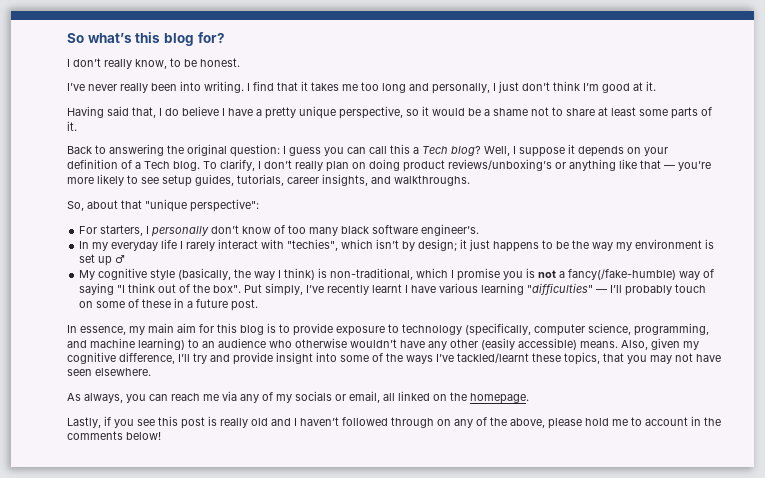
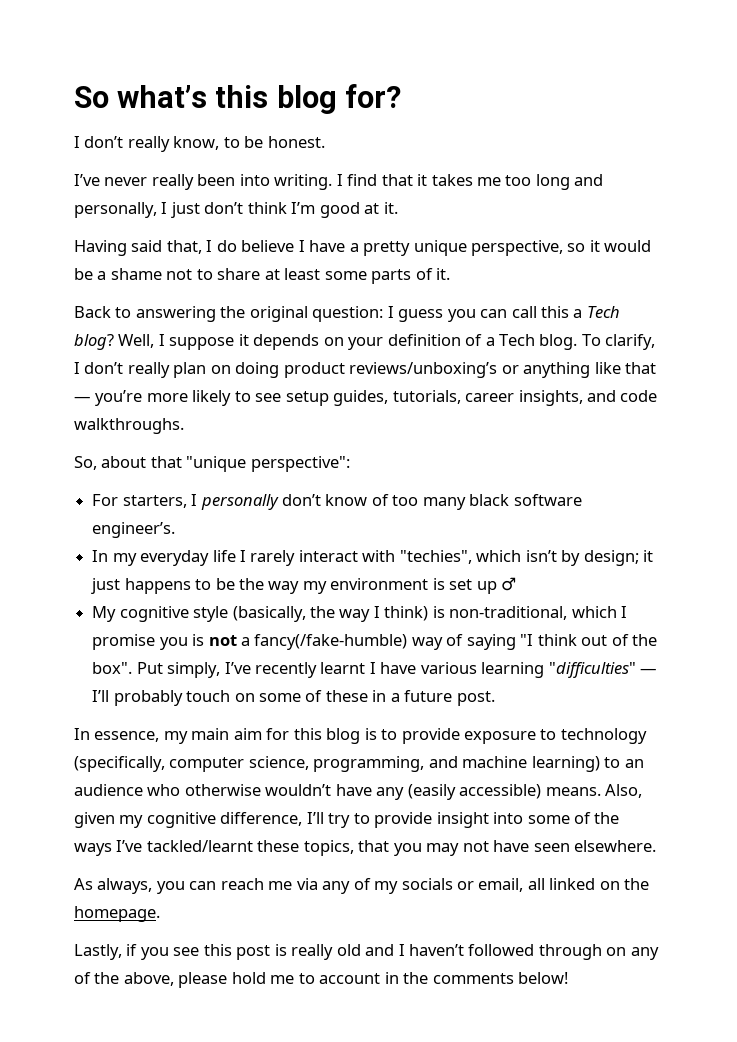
- To clarify, I don’t really plan on doing product reviews/unboxing’s or anything like that — you’re more likely to see setup guides, tutorials, career insights, and walkthroughs.
+ To clarify, I don’t really plan on doing product reviews/unboxing’s or anything like that — you’re more likely to see setup guides, tutorials, career insights, and code walkthroughs.
- In essence, my main aim for this blog is to provide exposure to technology (specifically, computer science, programming, and machine learning) to an audience who otherwise wouldn’t have any other (easily accessible) means.
+ In essence, my main aim for this blog is to provide exposure to technology (specifically, computer science, programming, and machine learning) to an audience who otherwise wouldn’t have any (easily accessible) means.
- Also, given my cognitive difference, I’ll try and provide insight into some of the ways I’ve tackled/learnt these topics, that you may not have seen elsewhere.
+ Also, given my cognitive difference, I’ll try to provide insight into some of the ways I’ve tackled/learnt these topics, that you may not have seen elsewhere.

